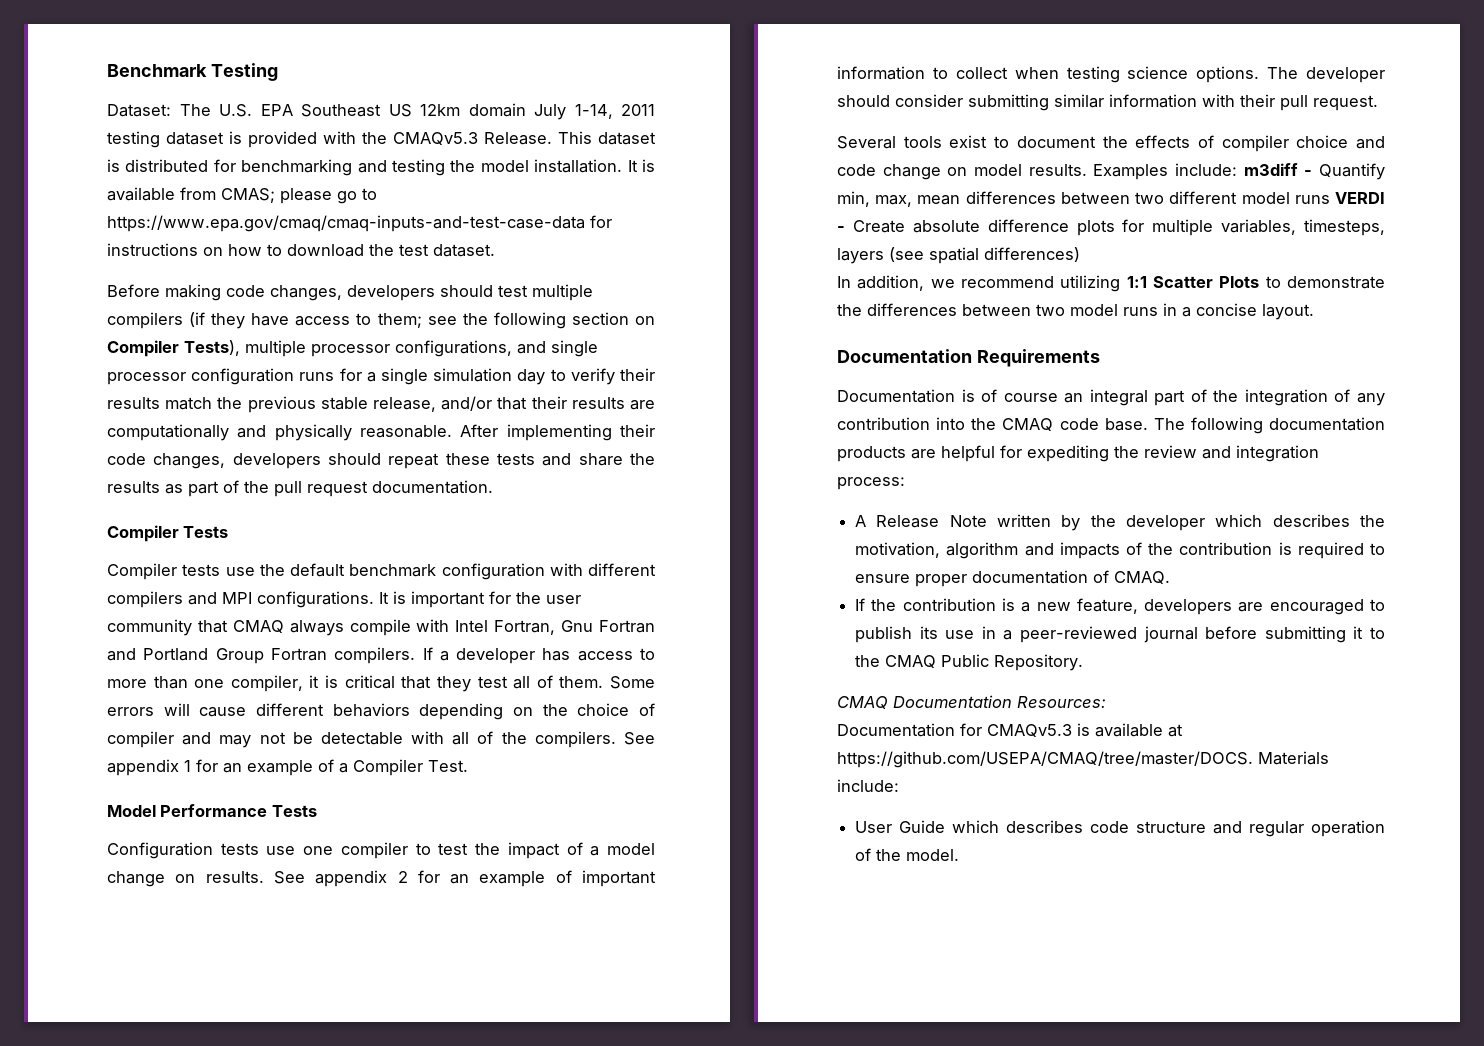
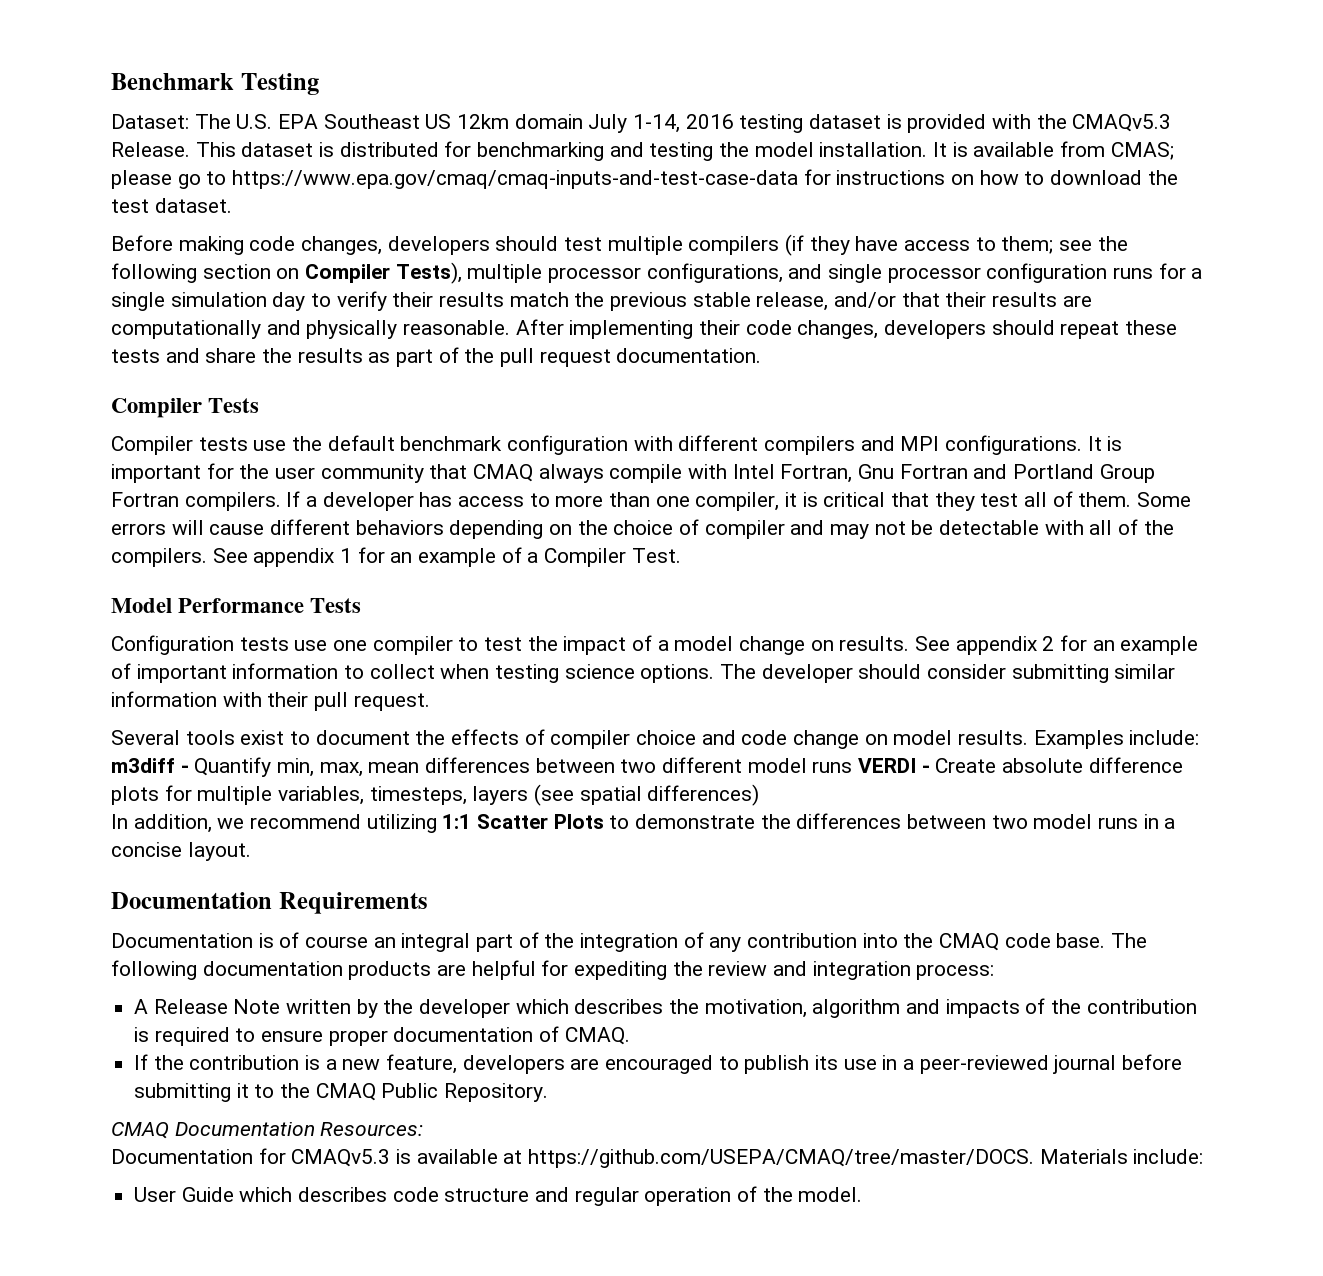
- Dataset: The U.S. EPA Southeast US 12km domain July 1-14, 2011 testing dataset is provided with the CMAQv5.3 Release.
+ Dataset: The U.S. EPA Southeast US 12km domain July 1-14, 2016 testing dataset is provided with the CMAQv5.3 Release.

